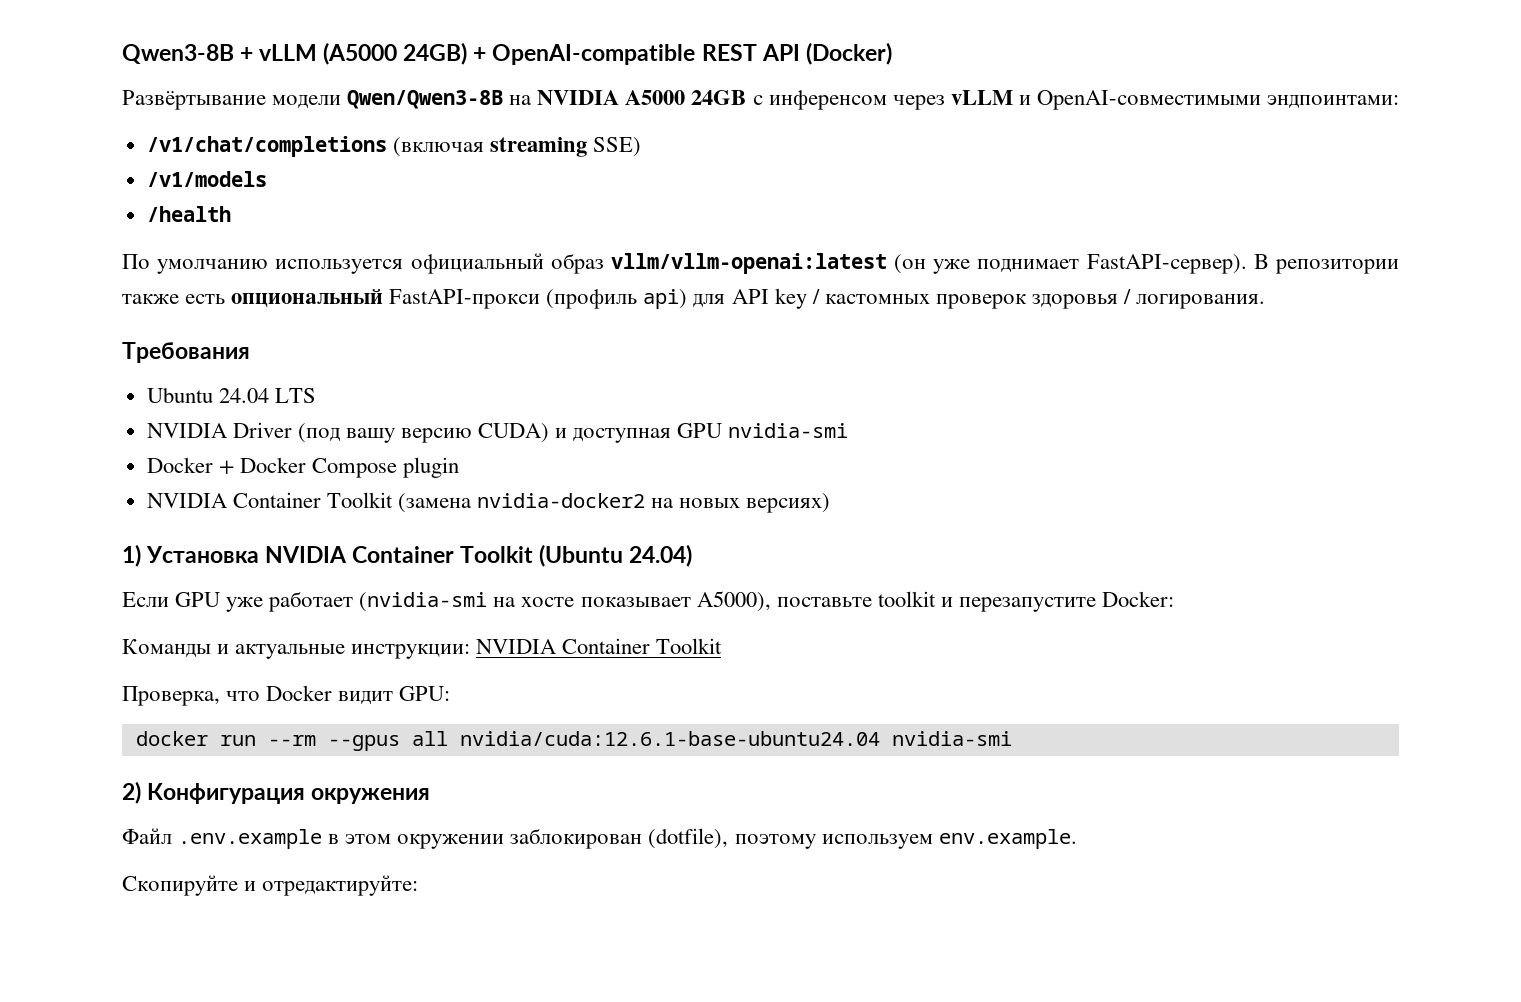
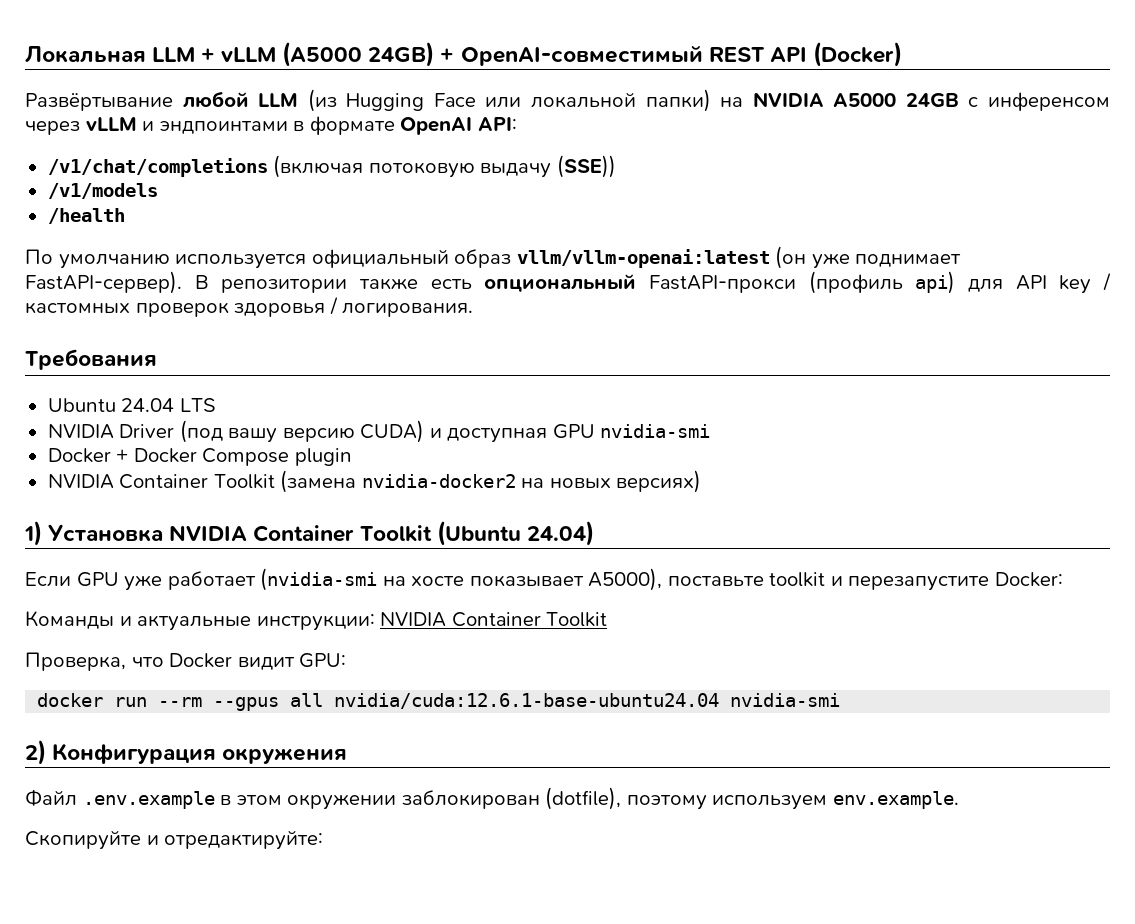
- Qwen3-8B + vLLM (A5000 24GB) + OpenAI-compatible REST API (Docker)
+ Локальная LLM + vLLM (A5000 24GB) + OpenAI-совместимый REST API (Docker)
- Развёртывание модели Qwen/Qwen3-8B на NVIDIA A5000 24GB с инференсом через vLLM и OpenAI-совместимыми эндпоинтами:
+ Развёртывание любой LLM (из Hugging Face или локальной папки) на NVIDIA A5000 24GB с инференсом через vLLM и эндпоинтами в формате OpenAI API:
- /v1/chat/completions (включая streaming SSE)
+ /v1/chat/completions (включая потоковую выдачу (SSE))

